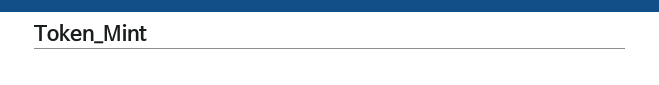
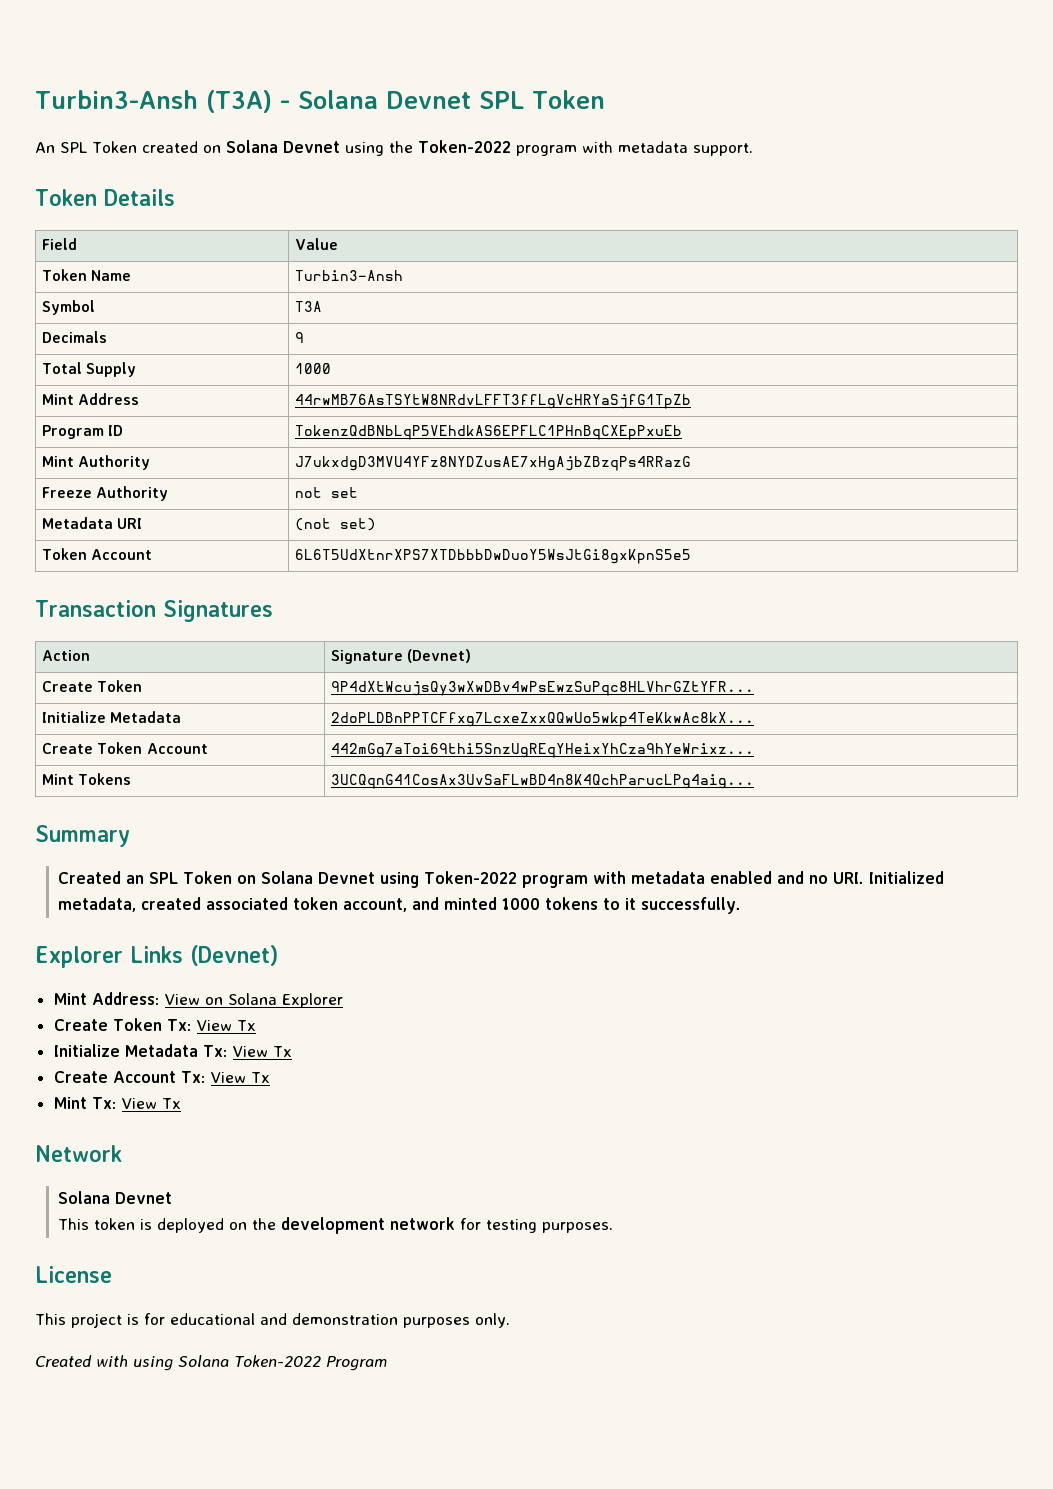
- Token_Mint
+ Turbin3-Ansh (T3A) - Solana Devnet SPL Token
+ An SPL Token created on Solana Devnet using the Token-2022 program with metadata support.
+ Token Details
+ Field | Value
+ Token Name | Turbin3-Ansh
+ Symbol | T3A
+ Decimals | 9
+ Total Supply | 1000
+ Mint Address | 44rwMB76AsTSYtW8NRdvLFFT3ffLgVcHRYaSjfG1TpZb
+ Program ID | TokenzQdBNbLqP5VEhdkAS6EPFLC1PHnBqCXEpPxuEb
+ Mint Authority | J7ukxdgD3MVU4YFz8NYDZusAE7xHgAjbZBzqPs4RRazG
+ Freeze Authority | not set
+ Metadata URI | (not set)
+ Token Account | 6L6T5UdXtnrXPS7XTDbbbDwDuoY5WsJtGi8gxKpnS5e5
+ Transaction Signatures
+ Action | Signature (Devnet)
+ Create Token | 9P4dXtWcujsQy3wXwDBv4wPsEwzSuPqc8HLVhrGZtYFR...
+ Initialize Metadata | 2doPLDBnPPTCFfxg7LcxeZxxQQwUo5wkp4TeKkwAc8kX...
+ Create Token Account | 442mGg7aToi69thi5SnzUgREqYHeixYhCza9hYeWrixz...
+ Mint Tokens | 3UCQqnG41CosAx3UvSaFLwBD4n8K4QchParucLPg4aig...
+ Summary
+ Created an SPL Token on Solana Devnet using Token-2022 program with metadata enabled and no URI. Initialized metadata, created associated token account, and minted 1000 tokens to it successfully.
+ Explorer Links (Devnet)
+ Mint Address: View on Solana Explorer
+ Create Token Tx: View Tx
+ Initialize Metadata Tx: View Tx
+ Create Account Tx: View Tx
+ Mint Tx: View Tx
+ Network
+ Solana Devnet
+ This token is deployed on the development network for testing purposes.
+ License
+ This project is for educational and demonstration purposes only.
+ Created with using Solana Token-2022 Program

